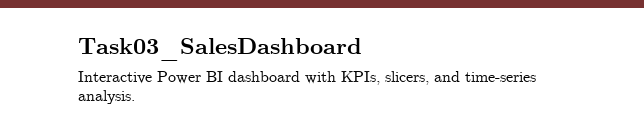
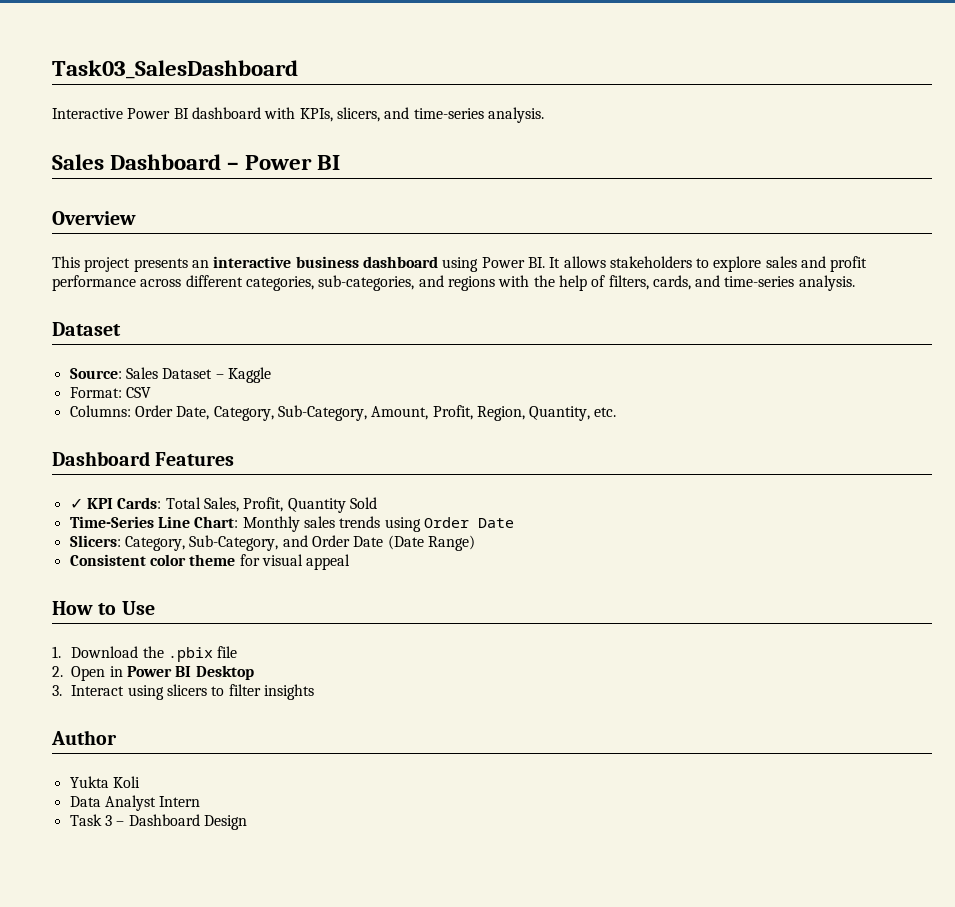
+ Sales Dashboard – Power BI
+ Overview
+ This project presents an interactive business dashboard using Power BI. It allows stakeholders to explore sales and profit performance across different categories, sub-categories, and regions with the help of filters, cards, and time-series analysis.
+ Dataset
+ Source: Sales Dataset – Kaggle
+ Format: CSV
+ Columns: Order Date, Category, Sub-Category, Amount, Profit, Region, Quantity, etc.
+ Dashboard Features
+ ✓ KPI Cards: Total Sales, Profit, Quantity Sold
+ Time-Series Line Chart: Monthly sales trends using Order Date
+ Slicers: Category, Sub-Category, and Order Date (Date Range)
+ Consistent color theme for visual appeal
+ How to Use
+ 1. Download the .pbix file
+ 2. Open in Power BI Desktop
+ 3. Interact using slicers to filter insights
+ Author
+ Yukta Koli
+ Data Analyst Intern
+ Task 3 – Dashboard Design

